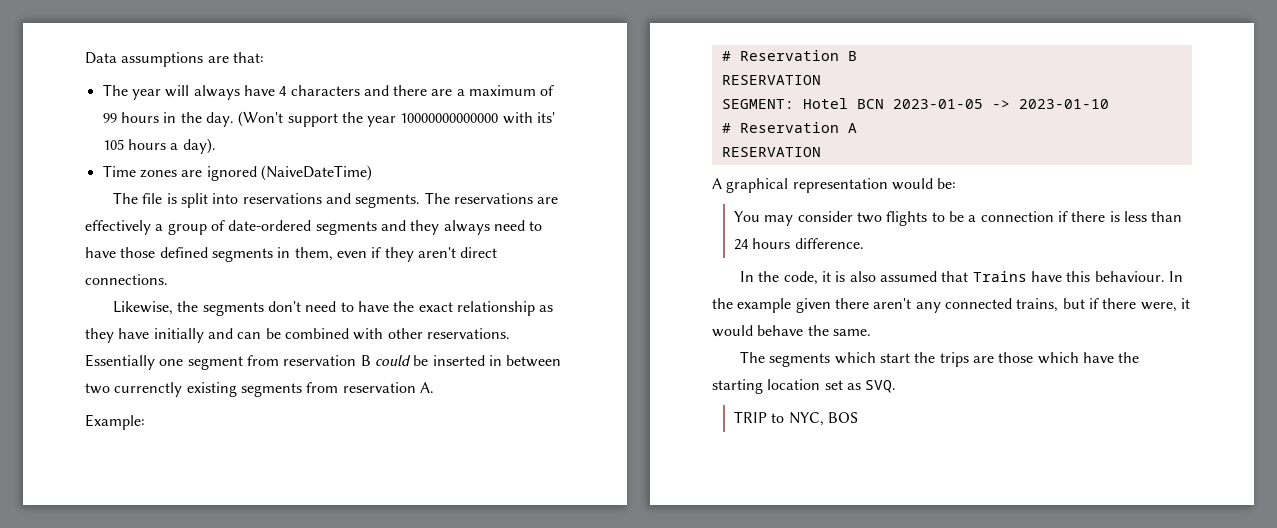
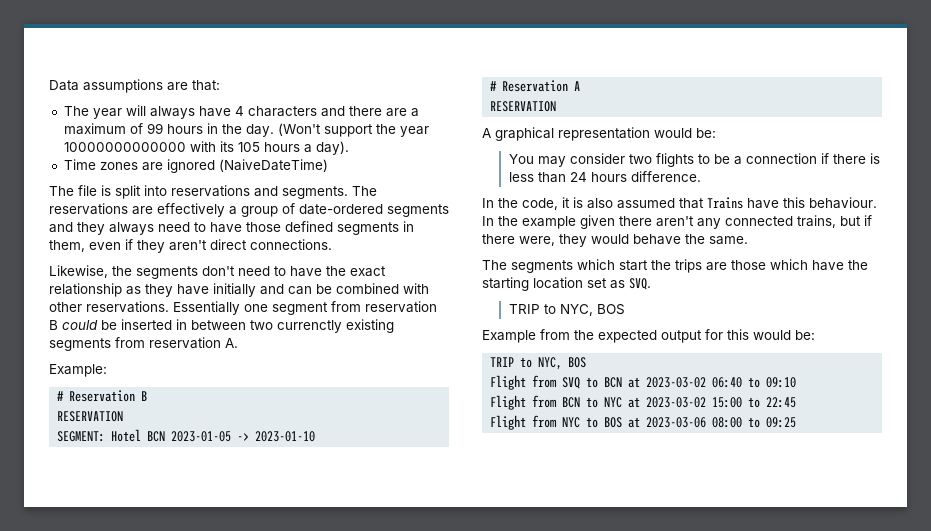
- (Won't support the year 10000000000000 with its' 105 hours a day).
+ (Won't support the year 10000000000000 with its 105 hours a day).
- In the example given there aren't any connected trains, but if there were, it would behave the same.
+ In the example given there aren't any connected trains, but if there were, they would behave the same.
+ Example from the expected output for this would be:
+ TRIP to NYC, BOS
+ Flight from SVQ to BCN at 2023-03-02 06:40 to 09:10
+ Flight from BCN to NYC at 2023-03-02 15:00 to 22:45
+ Flight from NYC to BOS at 2023-03-06 08:00 to 09:25

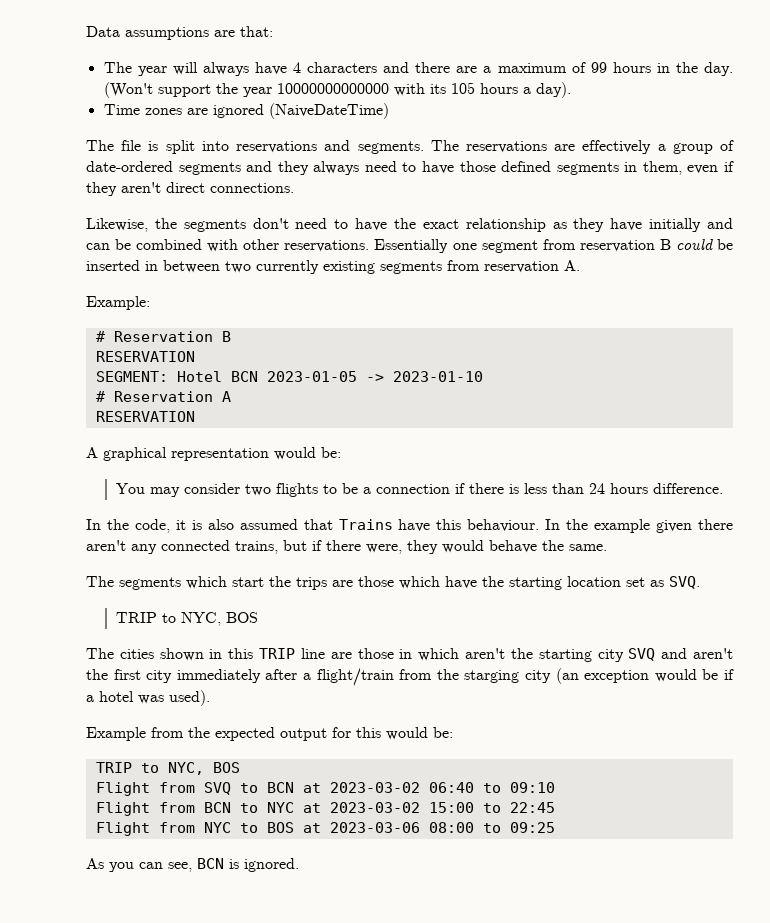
- Essentially one segment from reservation B could be inserted in between two currenctly existing segments from reservation A.
+ Essentially one segment from reservation B could be inserted in between two currently existing segments from reservation A.
+ The cities shown in this TRIP line are those in which aren't the starting city SVQ and aren't the first city immediately after a flight/train from the starging city (an exception would be if a hotel was used).
+ As you can see, BCN is ignored.

